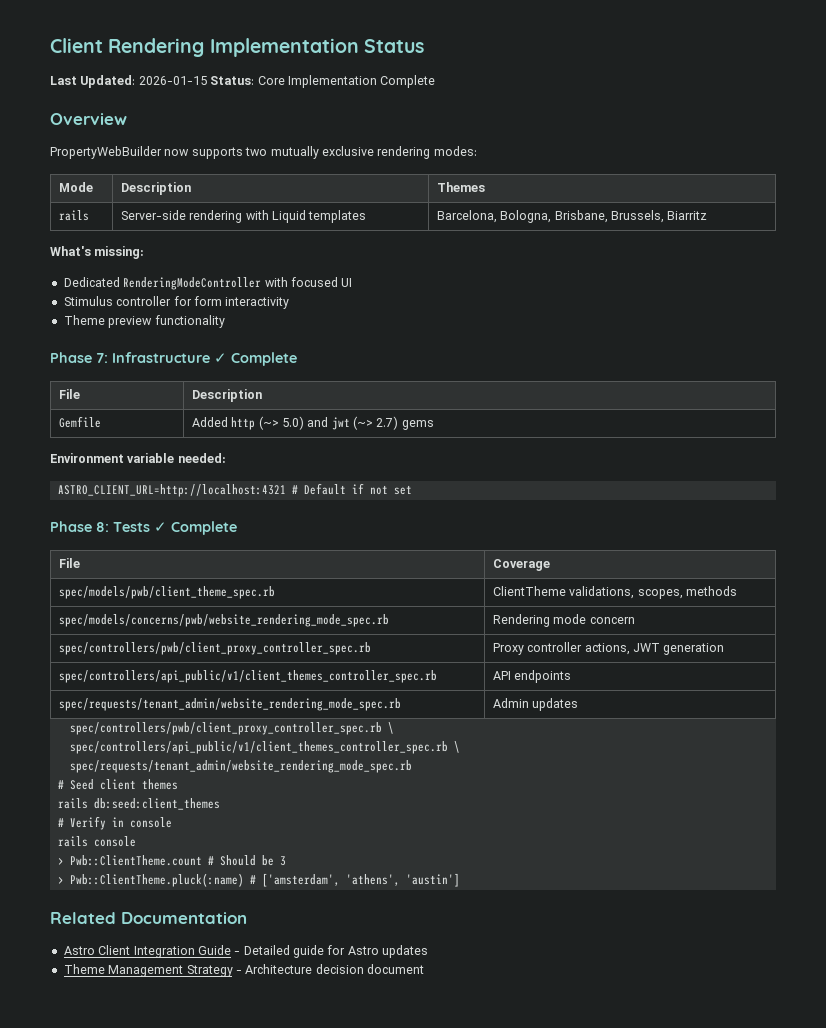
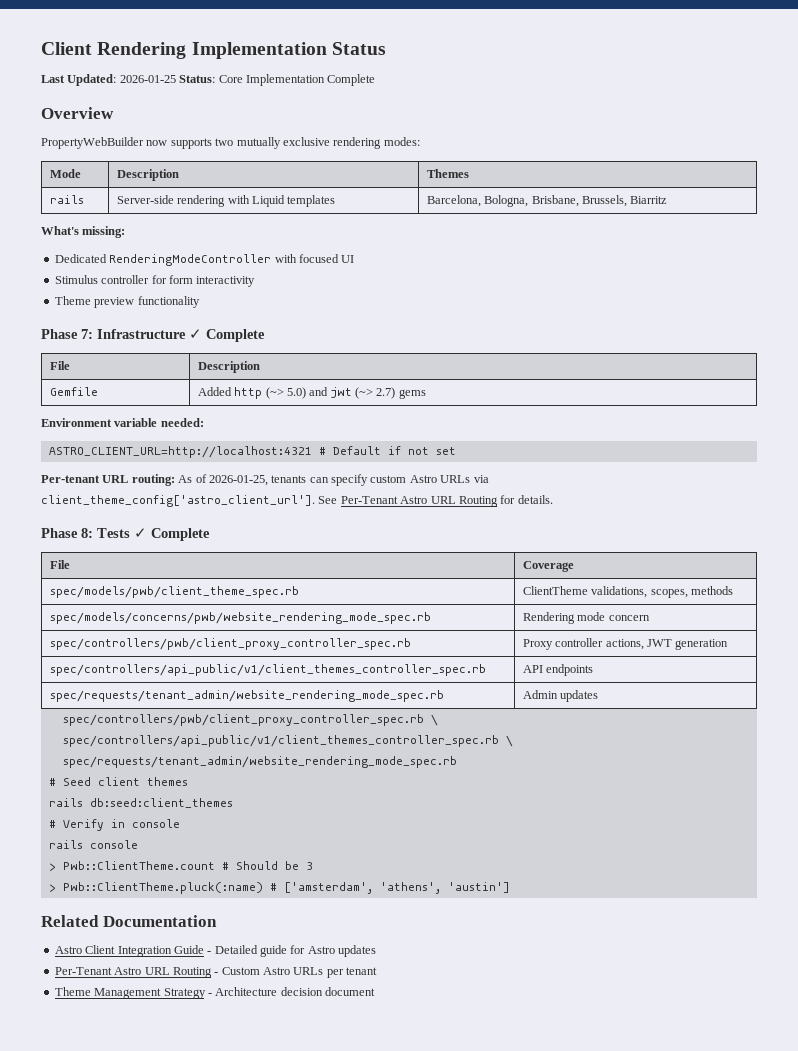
- Last Updated: 2026-01-15 Status: Core Implementation Complete
+ Last Updated: 2026-01-25 Status: Core Implementation Complete
+ Per-tenant URL routing: As of 2026-01-25, tenants can specify custom Astro URLs via client_theme_config['astro_client_url']. See Per-Tenant Astro URL Routing for details.
+ Per-Tenant Astro URL Routing - Custom Astro URLs per tenant

